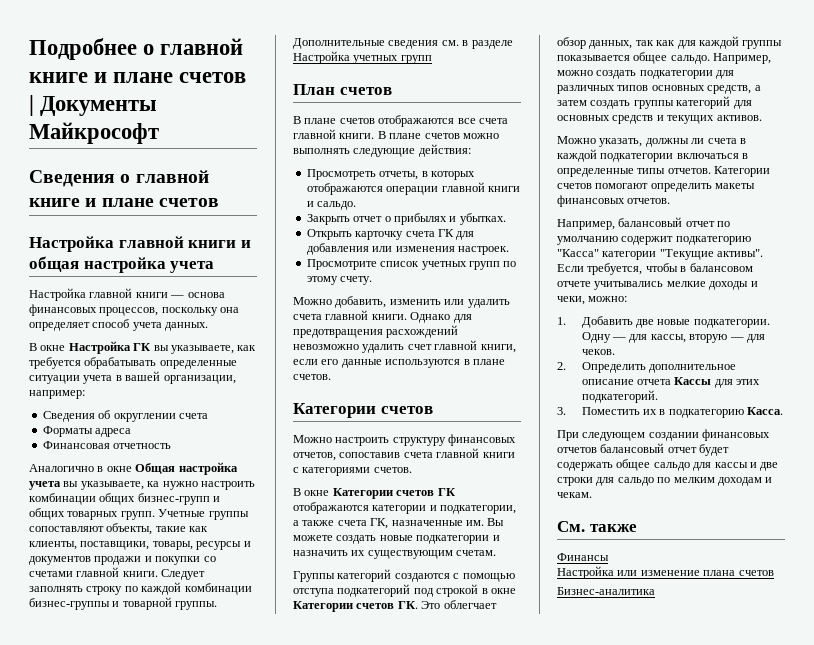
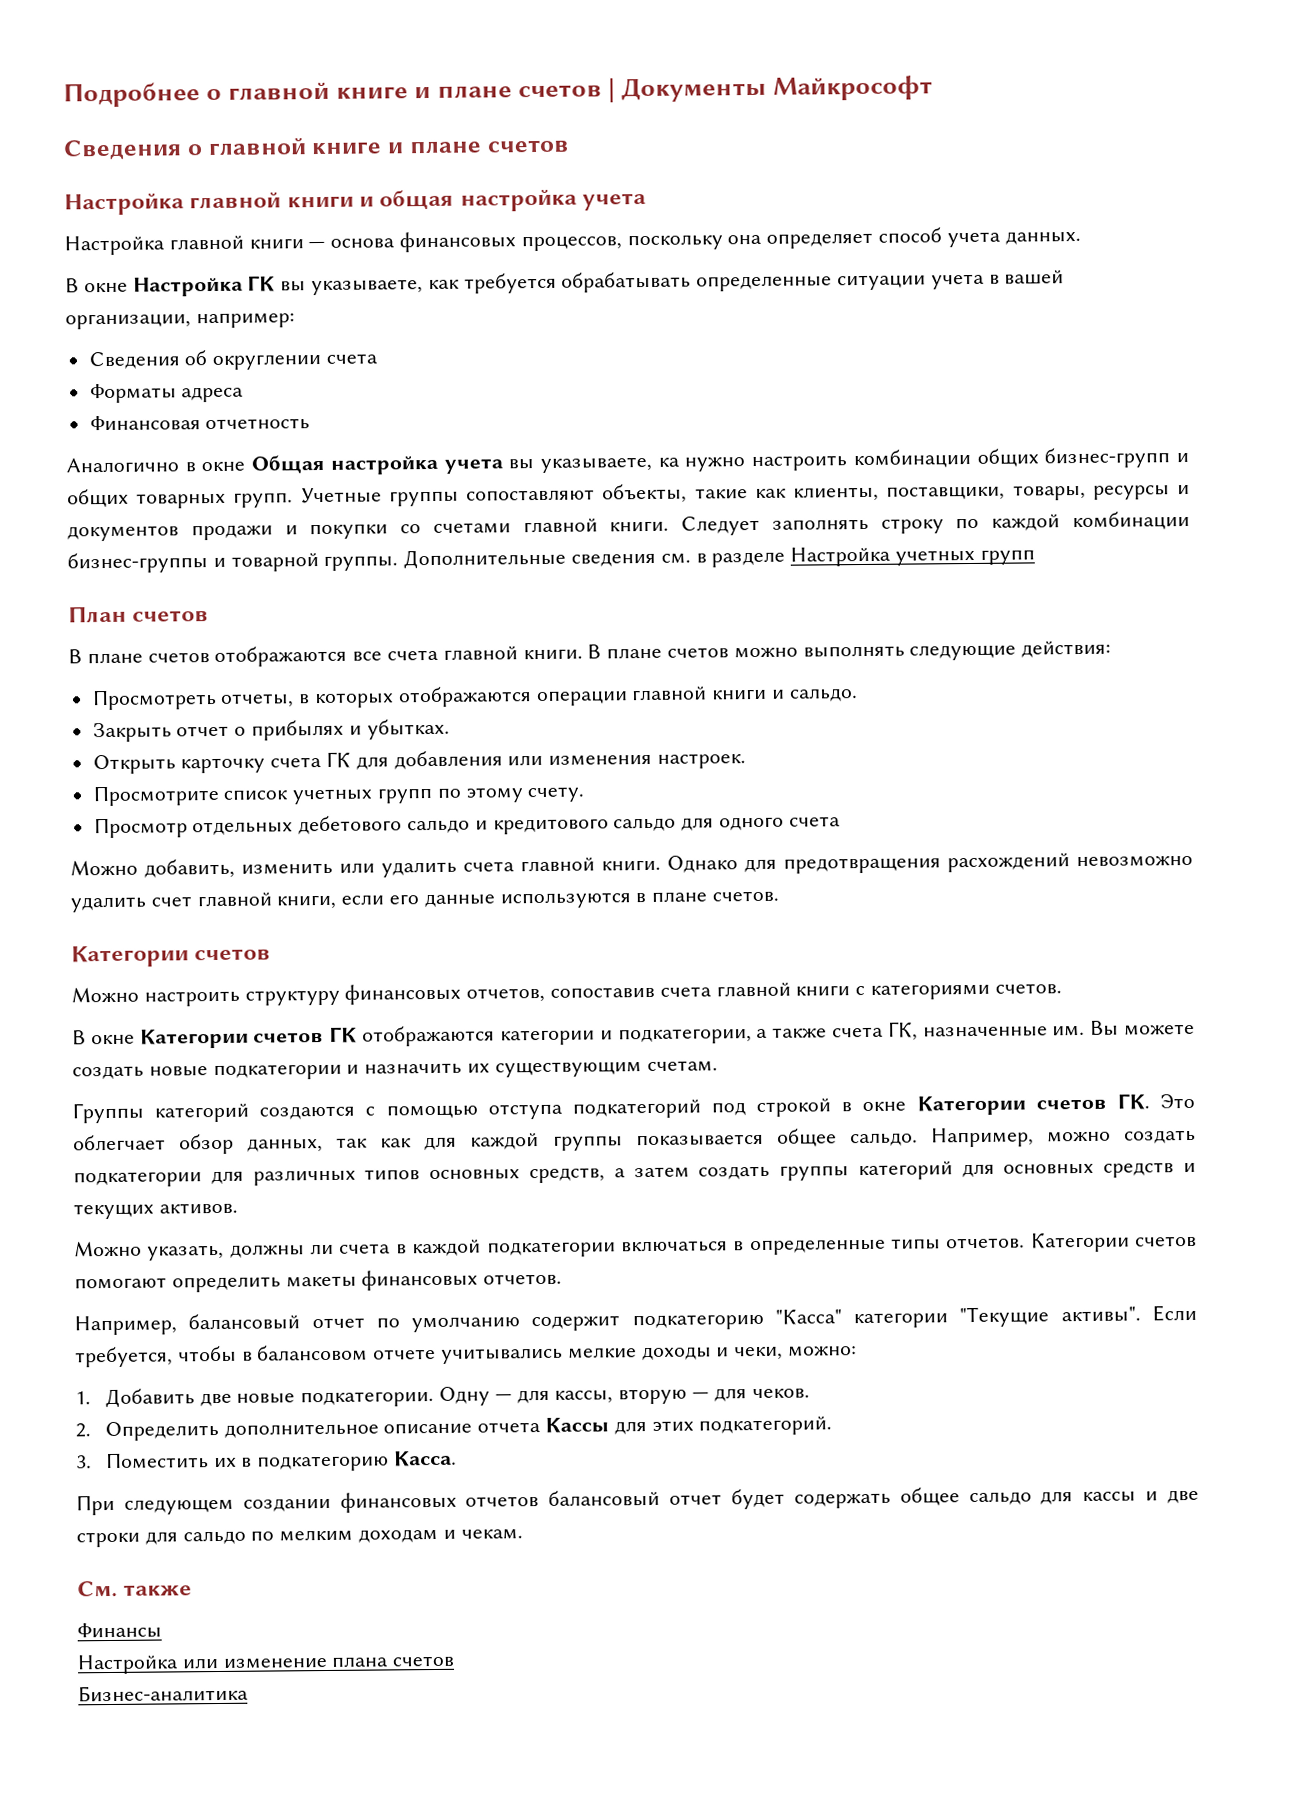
+ Просмотр отдельных дебетового сальдо и кредитового сальдо для одного счета

